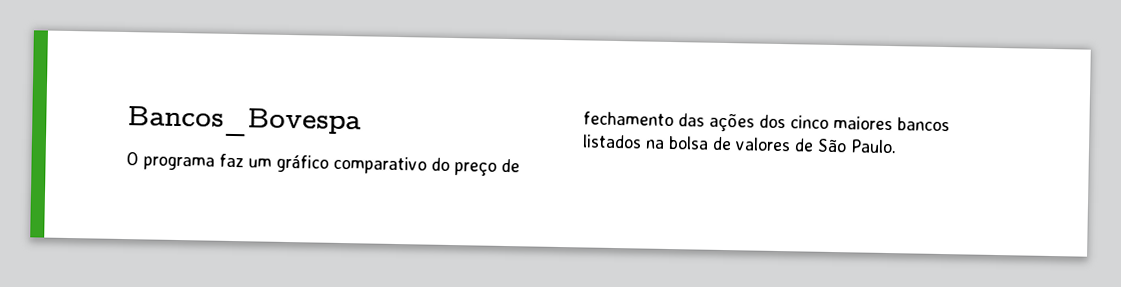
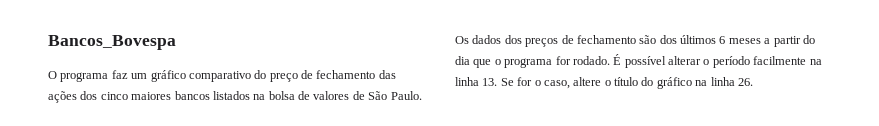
+ Os dados dos preços de fechamento são dos últimos 6 meses a partir do dia que o programa for rodado. É possível alterar o período facilmente na linha 13. Se for o caso, altere o título do gráfico na linha 26.

